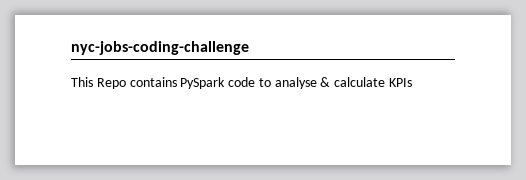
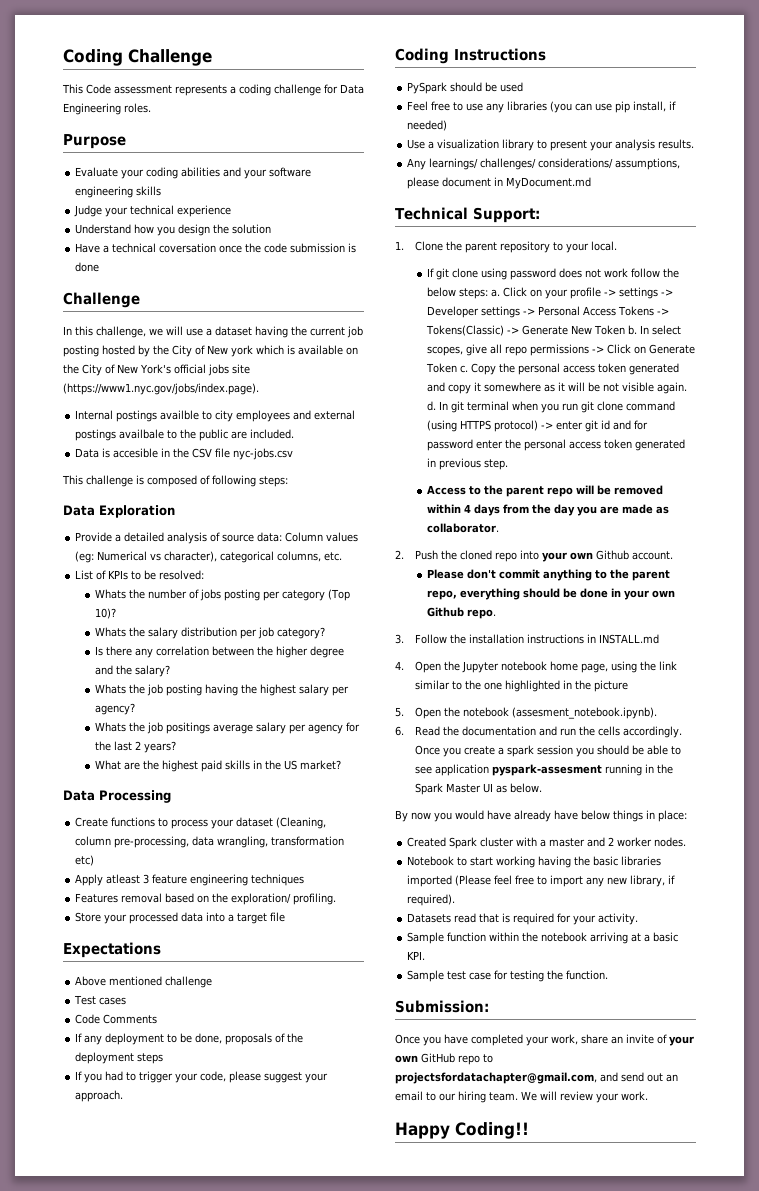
- nyc-jobs-coding-challenge
- This Repo contains PySpark code to analyse & calculate KPIs
+ Coding Challenge
+ This Code assessment represents a coding challenge for Data Engineering roles.
+ Purpose
+ Evaluate your coding abilities and your software engineering skills
+ Judge your technical experience
+ Understand how you design the solution
+ Have a technical coversation once the code submission is done
+ Challenge
+ In this challenge, we will use a dataset having the current job posting hosted by the City of New york which is available on the City of New York's official jobs site (https://www1.nyc.gov/jobs/index.page).
+ Internal postings availble to city employees and external postings availbale to the public are included.
+ Data is accesible in the CSV file nyc-jobs.csv
+ This challenge is composed of following steps:
+ Data Exploration
+ Provide a detailed analysis of source data: Column values (eg: Numerical vs character), categorical columns, etc.
+ List of KPIs to be resolved:
+ Whats the number of jobs posting per category (Top 10)?
+ Whats the salary distribution per job category?
+ Is there any correlation between the higher degree and the salary?
+ Whats the job posting having the highest salary per agency?
+ Whats the job positings average salary per agency for the last 2 years?
+ What are the highest paid skills in the US market?
+ Data Processing
+ Create functions to process your dataset (Cleaning, column pre-processing, data wrangling, transformation etc)
+ Apply atleast 3 feature engineering techniques
+ Features removal based on the exploration/ profiling.
+ Store your processed data into a target file
+ Expectations
+ Above mentioned challenge
+ Test cases
+ Code Comments
+ If any deployment to be done, proposals of the deployment steps
+ If you had to trigger your code, please suggest your approach.
+ Coding Instructions
+ PySpark should be used
+ Feel free to use any libraries (you can use pip install, if needed)
+ Use a visualization library to present your analysis results.
+ Any learnings/ challenges/ considerations/ assumptions, please document in MyDocument.md
+ Technical Support:
+ 1. Clone the parent repository to your local.
+ If git clone using password does not work follow the below steps: a. Click on your profile -> settings -> Developer settings -> Personal Access Tokens -> Tokens(Classic) -> Generate New Token b. In select scopes, give all repo permissions -> Click on Generate Token c. Copy the personal access token generated and copy it somewhere as it will be not visible again. d. In git terminal when you run git clone command (using HTTPS protocol) -> enter git id and for password enter the personal access token generated in previous step.
+ Access to the parent repo will be removed within 4 days from the day you are made as collaborator.
+ 2. Push the cloned repo into your own Github account.
+ Please don't commit anything to the parent repo, everything should be done in your own Github repo.
+ 3. Follow the installation instructions in INSTALL.md
+ 4. Open the Jupyter notebook home page, using the link similar to the one highlighted in the picture
+ 5. Open the notebook (assesment_notebook.ipynb).
+ 6. Read the documentation and run the cells accordingly. Once you create a spark session you should be able to see application pyspark-assesment running in the Spark Master UI as below.
+ By now you would have already have below things in place:
+ Created Spark cluster with a master and 2 worker nodes.
+ Notebook to start working having the basic libraries imported (Please feel free to import any new library, if required).
+ Datasets read that is required for your activity.
+ Sample function within the notebook arriving at a basic KPI.
+ Sample test case for testing the function.
+ Submission:
+ Once you have completed your work, share an invite of your own GitHub repo to projectsfordatachapter@gmail.com, and send out an email to our hiring team. We will review your work.
+ Happy Coding!!

